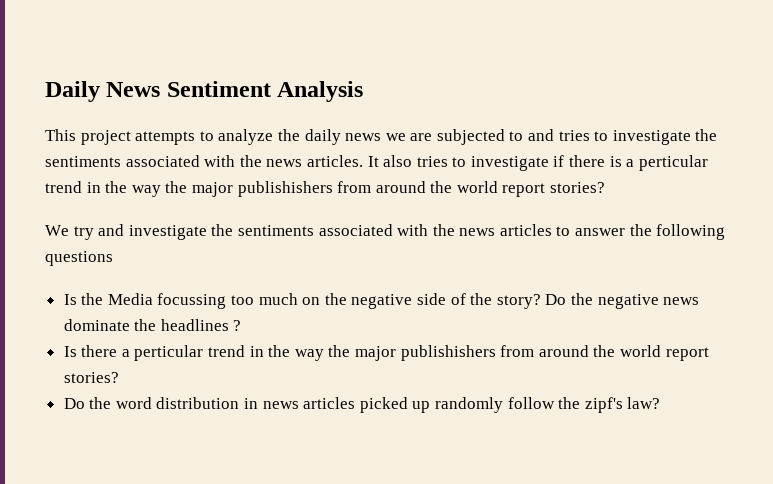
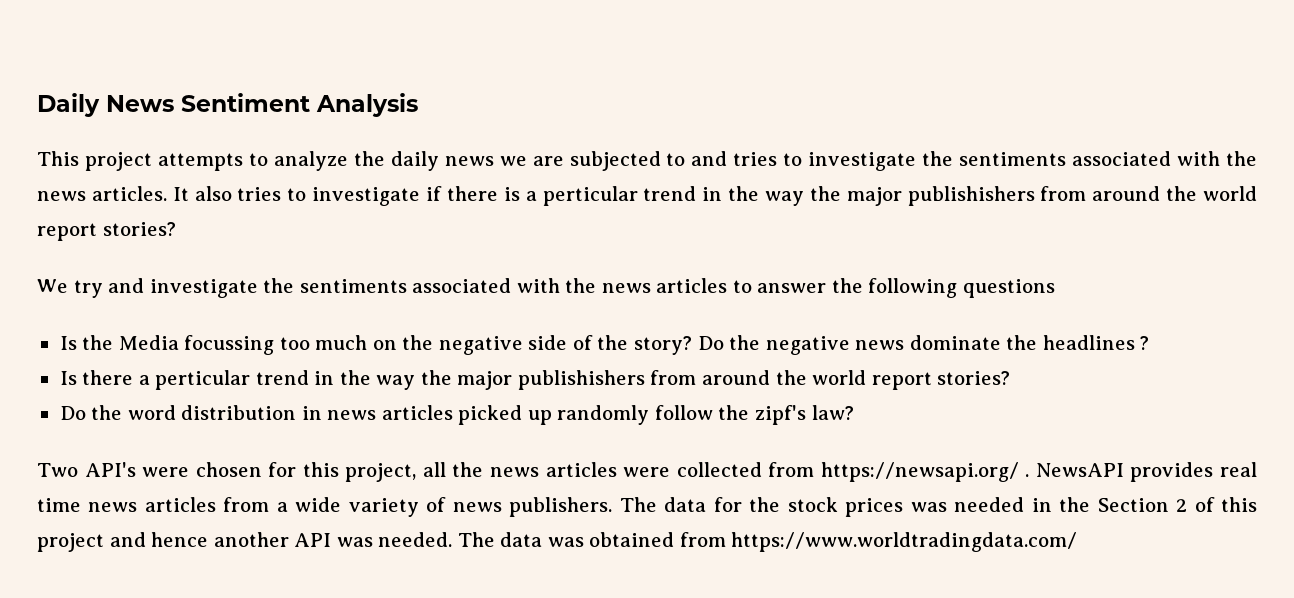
+ Two API's were chosen for this project, all the news articles were collected from https://newsapi.org/ . NewsAPI provides real time news articles from a wide variety of news publishers. The data for the stock prices was needed in the Section 2 of this project and hence another API was needed. The data was obtained from https://www.worldtradingdata.com/

